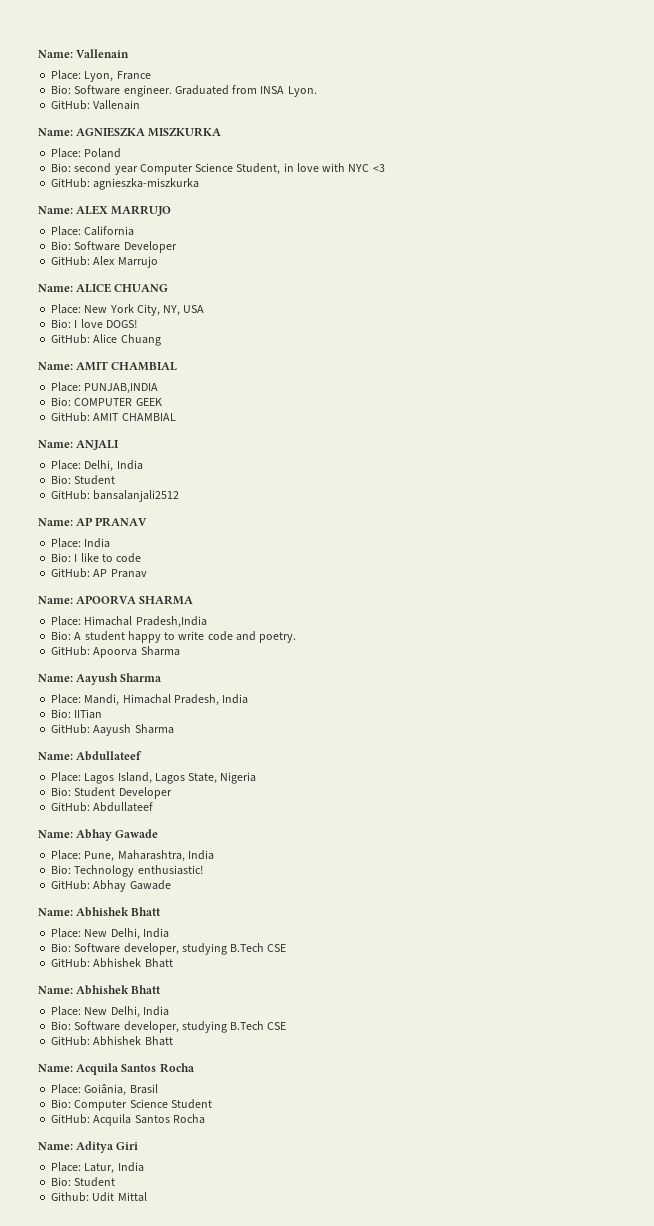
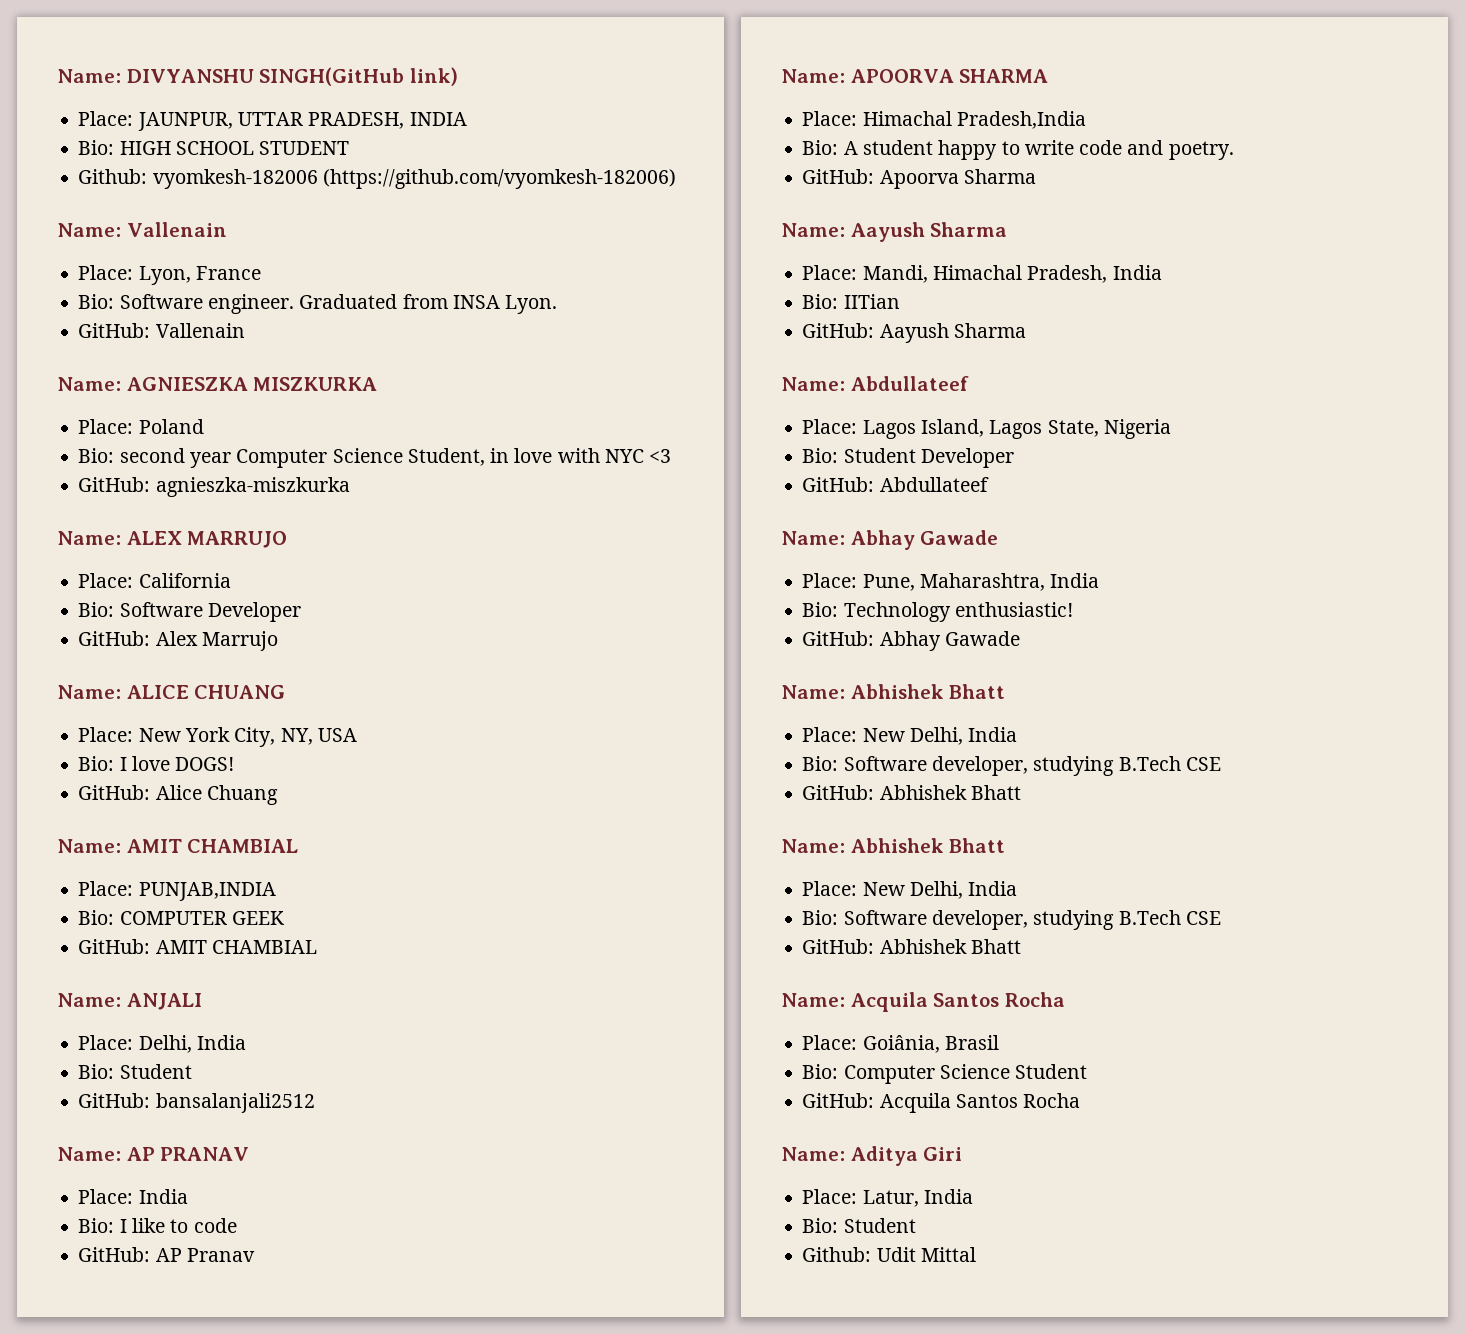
+ Name: DIVYANSHU SINGH(GitHub link)
+ Place: JAUNPUR, UTTAR PRADESH, INDIA
+ Bio: HIGH SCHOOL STUDENT
+ Github: vyomkesh-182006 (https://github.com/vyomkesh-182006)

